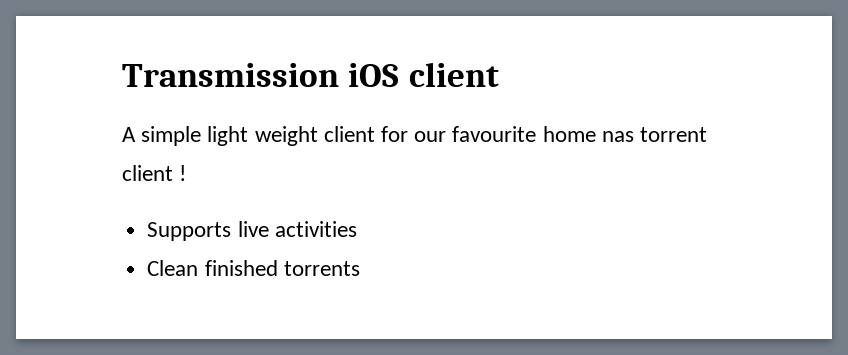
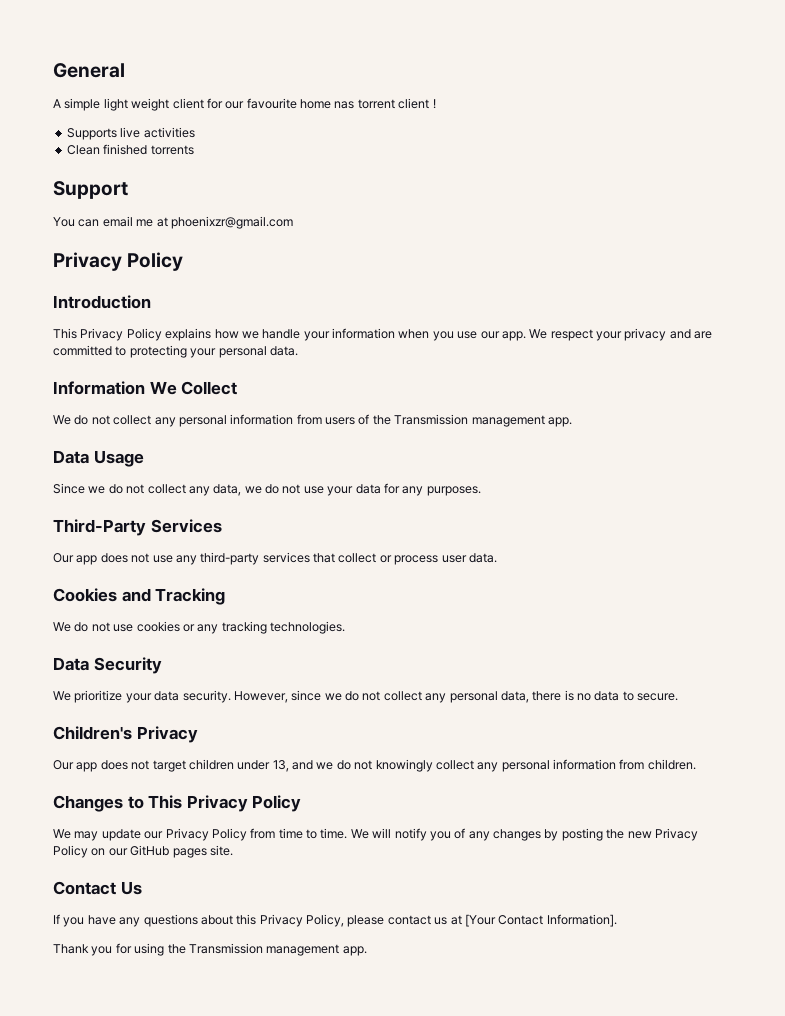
- Transmission iOS client
+ General
+ Support
+ You can email me at phoenixzr@gmail.com
+ Privacy Policy
+ Introduction
+ This Privacy Policy explains how we handle your information when you use our app. We respect your privacy and are committed to protecting your personal data.
+ Information We Collect
+ We do not collect any personal information from users of the Transmission management app.
+ Data Usage
+ Since we do not collect any data, we do not use your data for any purposes.
+ Third-Party Services
+ Our app does not use any third-party services that collect or process user data.
+ Cookies and Tracking
+ We do not use cookies or any tracking technologies.
+ Data Security
+ We prioritize your data security. However, since we do not collect any personal data, there is no data to secure.
+ Children's Privacy
+ Our app does not target children under 13, and we do not knowingly collect any personal information from children.
+ Changes to This Privacy Policy
+ We may update our Privacy Policy from time to time. We will notify you of any changes by posting the new Privacy Policy on our GitHub pages site.
+ Contact Us
+ If you have any questions about this Privacy Policy, please contact us at [Your Contact Information].
+ Thank you for using the Transmission management app.

